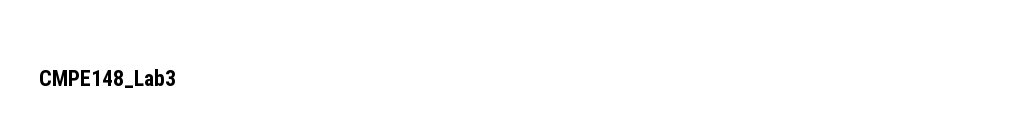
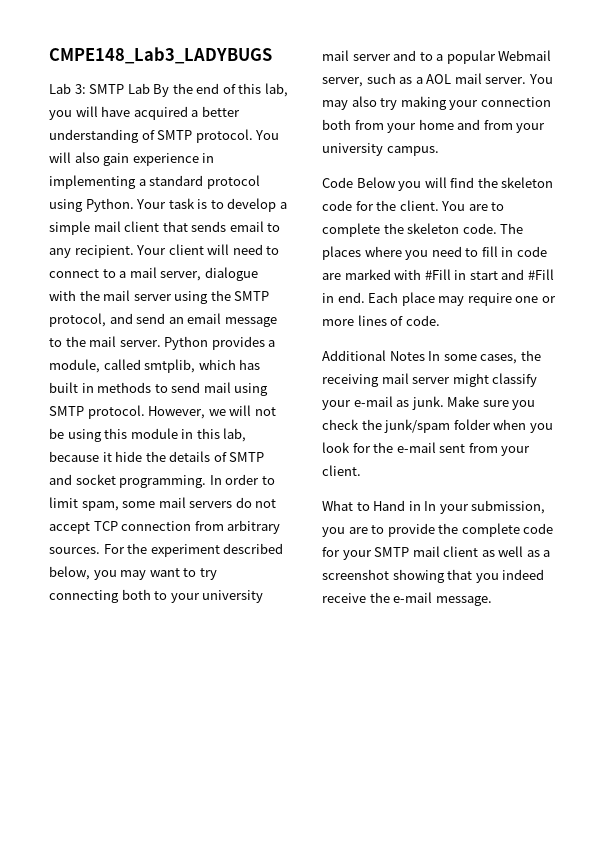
- CMPE148_Lab3
+ CMPE148_Lab3_LADYBUGS
+ Lab 3: SMTP Lab By the end of this lab, you will have acquired a better understanding of SMTP protocol. You will also gain experience in implementing a standard protocol using Python. Your task is to develop a simple mail client that sends email to any recipient. Your client will need to connect to a mail server, dialogue with the mail server using the SMTP protocol, and send an email message to the mail server. Python provides a module, called smtplib, which has built in methods to send mail using SMTP protocol. However, we will not be using this module in this lab, because it hide the details of SMTP and socket programming. In order to limit spam, some mail servers do not accept TCP connection from arbitrary sources. For the experiment described below, you may want to try connecting both to your university mail server and to a popular Webmail server, such as a AOL mail server. You may also try making your connection both from your home and from your university campus.
+ Code Below you will find the skeleton code for the client. You are to complete the skeleton code. The places where you need to fill in code are marked with #Fill in start and #Fill in end. Each place may require one or more lines of code.
+ Additional Notes In some cases, the receiving mail server might classify your e-mail as junk. Make sure you check the junk/spam folder when you look for the e-mail sent from your client.
+ What to Hand in In your submission, you are to provide the complete code for your SMTP mail client as well as a screenshot showing that you indeed receive the e-mail message.

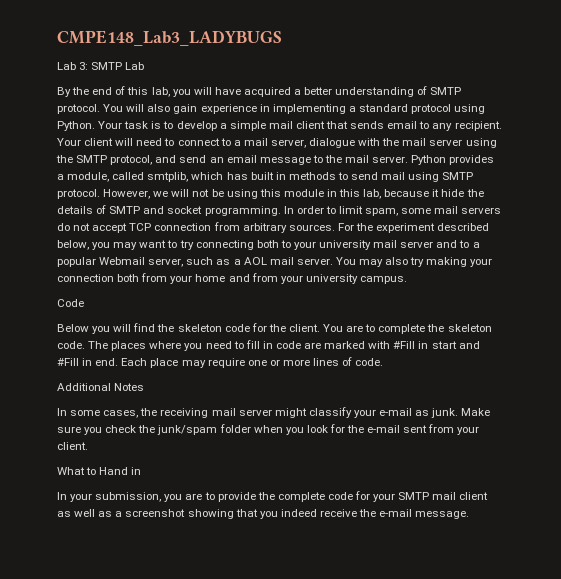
- Lab 3: SMTP Lab By the end of this lab, you will have acquired a better understanding of SMTP protocol.
+ Lab 3: SMTP Lab
+ By the end of this lab, you will have acquired a better understanding of SMTP protocol.
- Code Below you will find the skeleton code for the client.
+ Code
+ Below you will find the skeleton code for the client.
- Additional Notes In some cases, the receiving mail server might classify your e-mail as junk.
+ Additional Notes
+ In some cases, the receiving mail server might classify your e-mail as junk.
- What to Hand in In your submission, you are to provide the complete code for your SMTP mail client as well as a screenshot showing that you indeed receive the e-mail message.
+ What to Hand in
+ In your submission, you are to provide the complete code for your SMTP mail client as well as a screenshot showing that you indeed receive the e-mail message.

